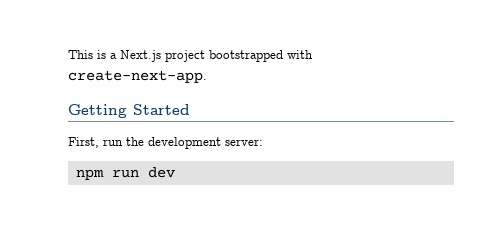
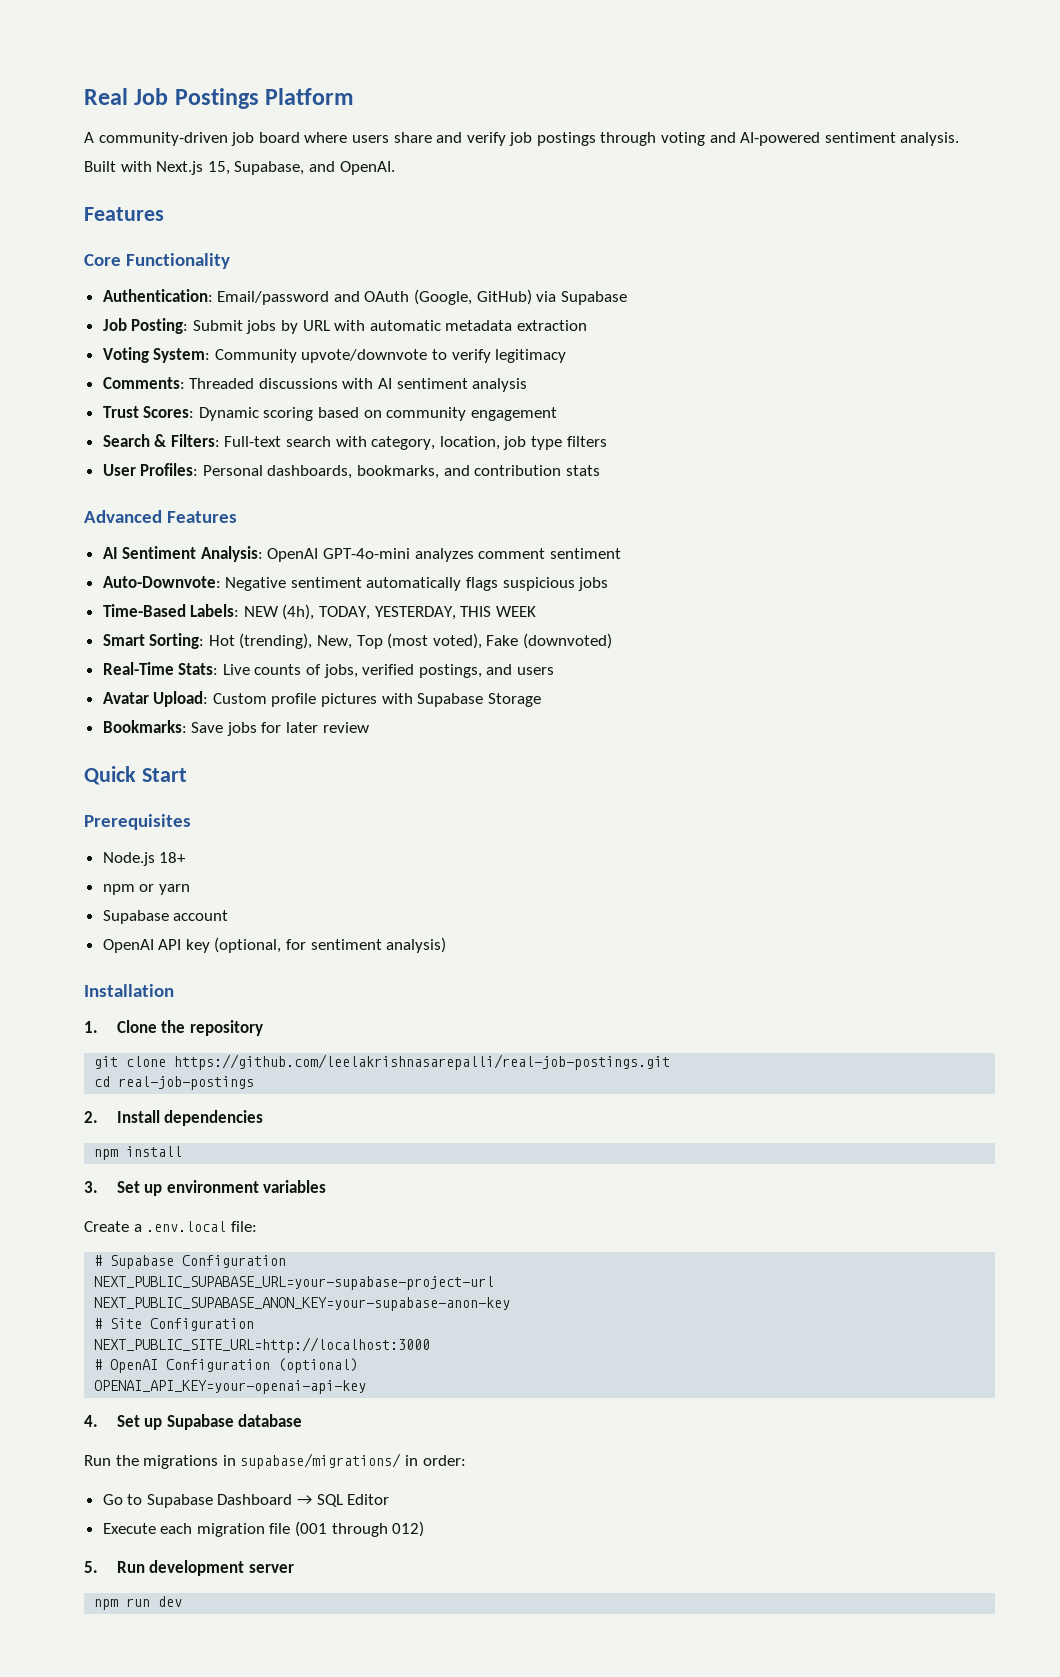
- This is a Next.js project bootstrapped with create-next-app.
- Getting Started
- First, run the development server:
+ Real Job Postings Platform
+ A community-driven job board where users share and verify job postings through voting and AI-powered sentiment analysis. Built with Next.js 15, Supabase, and OpenAI.
+ Features
+ Core Functionality
+ Authentication: Email/password and OAuth (Google, GitHub) via Supabase
+ Job Posting: Submit jobs by URL with automatic metadata extraction
+ Voting System: Community upvote/downvote to verify legitimacy
+ Comments: Threaded discussions with AI sentiment analysis
+ Trust Scores: Dynamic scoring based on community engagement
+ Search & Filters: Full-text search with category, location, job type filters
+ User Profiles: Personal dashboards, bookmarks, and contribution stats
+ Advanced Features
+ AI Sentiment Analysis: OpenAI GPT-4o-mini analyzes comment sentiment
+ Auto-Downvote: Negative sentiment automatically flags suspicious jobs
+ Time-Based Labels: NEW (4h), TODAY, YESTERDAY, THIS WEEK
+ Smart Sorting: Hot (trending), New, Top (most voted), Fake (downvoted)
+ Real-Time Stats: Live counts of jobs, verified postings, and users
+ Avatar Upload: Custom profile pictures with Supabase Storage
+ Bookmarks: Save jobs for later review
+ Quick Start
+ Prerequisites
+ Node.js 18+
+ npm or yarn
+ Supabase account
+ OpenAI API key (optional, for sentiment analysis)
+ Installation
+ 1. Clone the repository
+ git clone https://github.com/leelakrishnasarepalli/real-job-postings.git
+ cd real-job-postings
+ 2. Install dependencies
+ npm install
+ 3. Set up environment variables
+ Create a .env.local file:
+ # Supabase Configuration
+ NEXT_PUBLIC_SUPABASE_URL=your-supabase-project-url
+ NEXT_PUBLIC_SUPABASE_ANON_KEY=your-supabase-anon-key
+ # Site Configuration
+ NEXT_PUBLIC_SITE_URL=http://localhost:3000
+ # OpenAI Configuration (optional)
+ OPENAI_API_KEY=your-openai-api-key
+ 4. Set up Supabase database
+ Run the migrations in supabase/migrations/ in order:
+ Go to Supabase Dashboard → SQL Editor
+ Execute each migration file (001 through 012)
+ 5. Run development server

